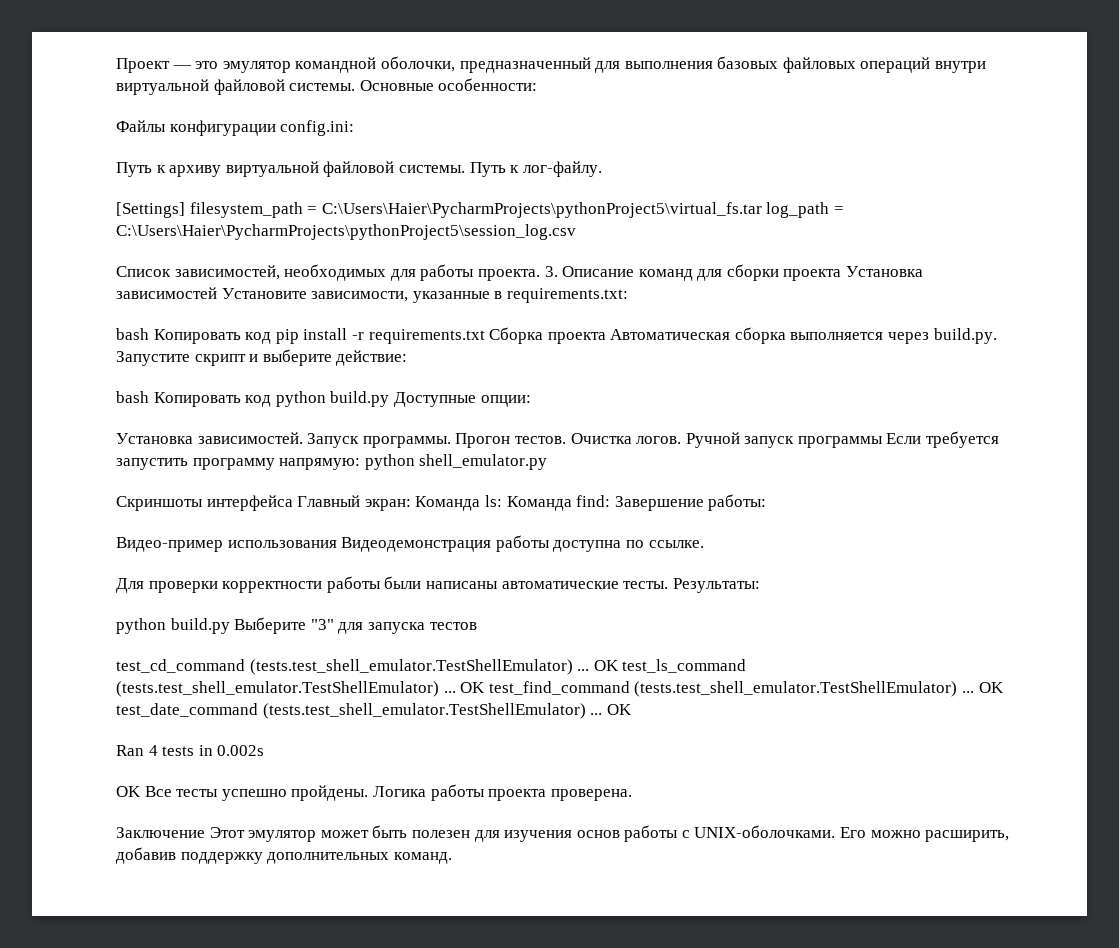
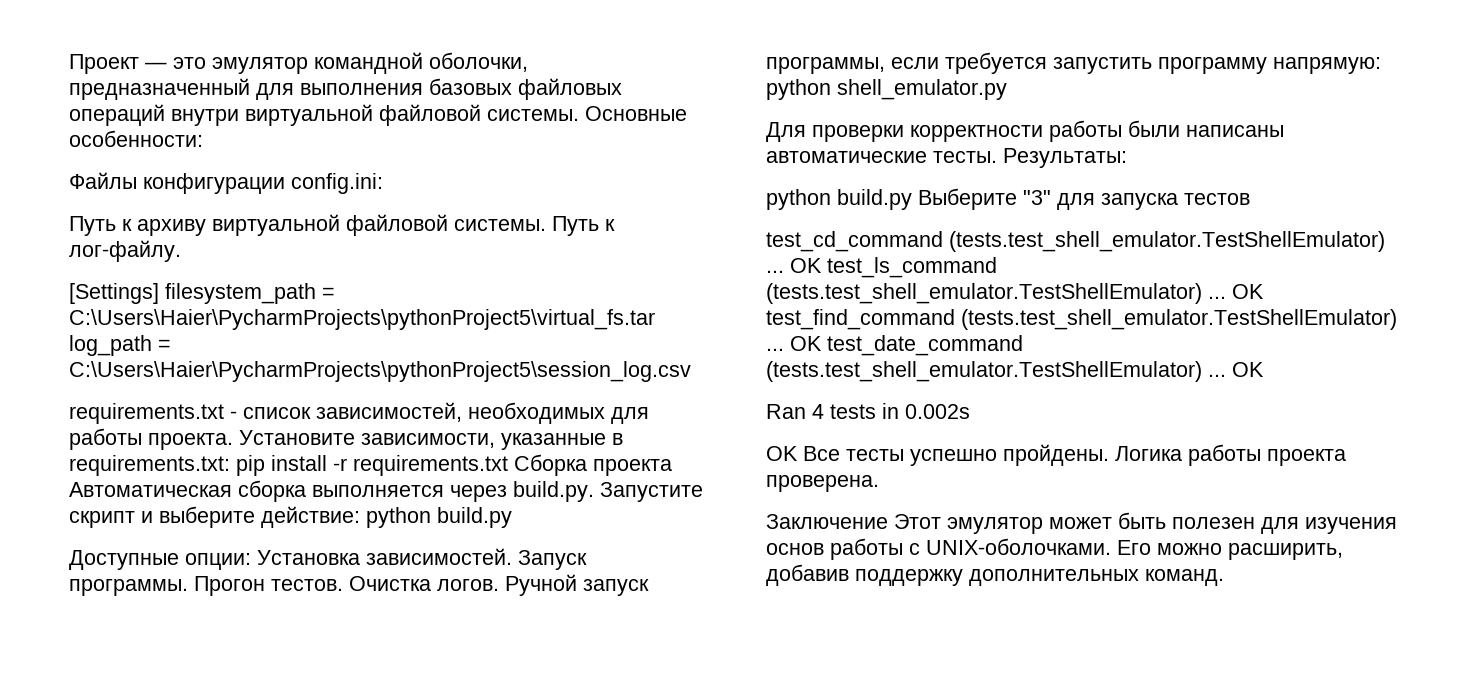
- Список зависимостей, необходимых для работы проекта.
+ requirements.txt - список зависимостей, необходимых для работы проекта.
- 3. Описание команд для сборки проекта Установка зависимостей Установите зависимости, указанные в requirements.txt:
- bash Копировать код pip install -r requirements.txt Сборка проекта Автоматическая сборка выполняется через build.py. Запустите скрипт и выберите действие:
- bash Копировать код python build.py Доступные опции:
- Установка зависимостей.
+ Установите зависимости, указанные в requirements.txt: pip install -r requirements.txt Сборка проекта Автоматическая сборка выполняется через build.py. Запустите скрипт и выберите действие: python build.py
+ Доступные опции: Установка зависимостей.
- Ручной запуск программы Если требуется запустить программу напрямую: python shell_emulator.py
+ Ручной запуск программы, если требуется запустить программу напрямую: python shell_emulator.py
- Скриншоты интерфейса Главный экран: Команда ls: Команда find: Завершение работы:
- Видео-пример использования Видеодемонстрация работы доступна по ссылке.

